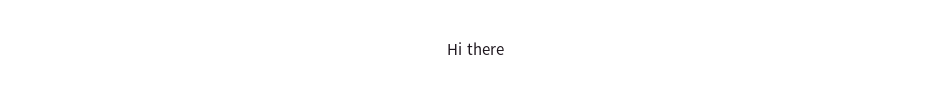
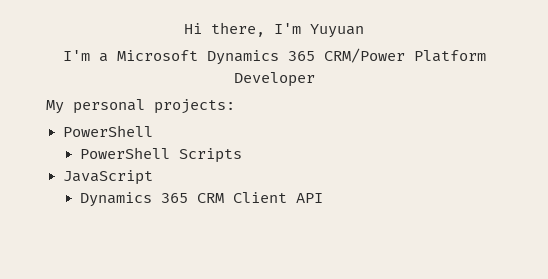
- Hi there
+ Hi there, I'm Yuyuan
+ I'm a Microsoft Dynamics 365 CRM/Power Platform Developer
+ My personal projects:
+ PowerShell
+ PowerShell Scripts
+ JavaScript
+ Dynamics 365 CRM Client API

